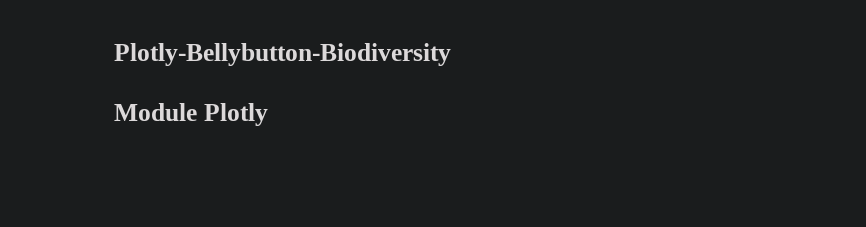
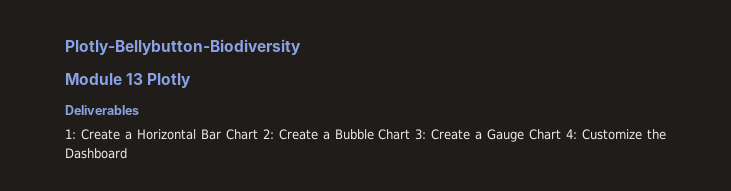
- Module Plotly
+ Module 13 Plotly
+ Deliverables
+ 1: Create a Horizontal Bar Chart 2: Create a Bubble Chart 3: Create a Gauge Chart 4: Customize the Dashboard

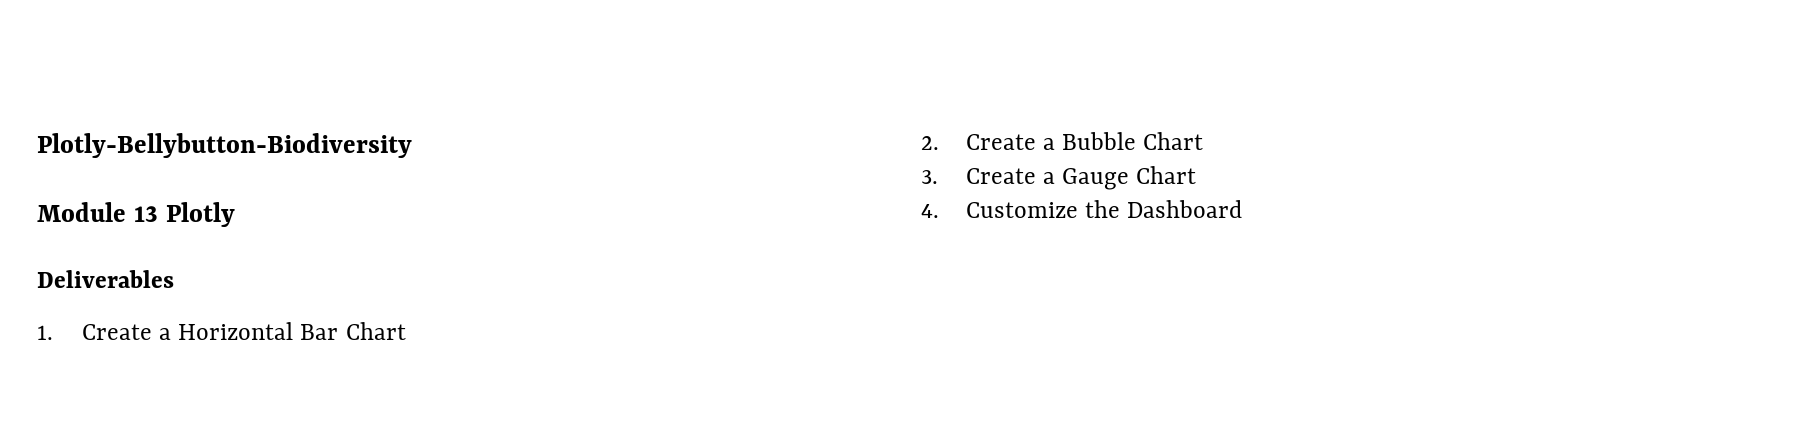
- 1: Create a Horizontal Bar Chart 2: Create a Bubble Chart 3: Create a Gauge Chart 4: Customize the Dashboard
+ 1. Create a Horizontal Bar Chart
+ 2. Create a Bubble Chart
+ 3. Create a Gauge Chart
+ 4. Customize the Dashboard

